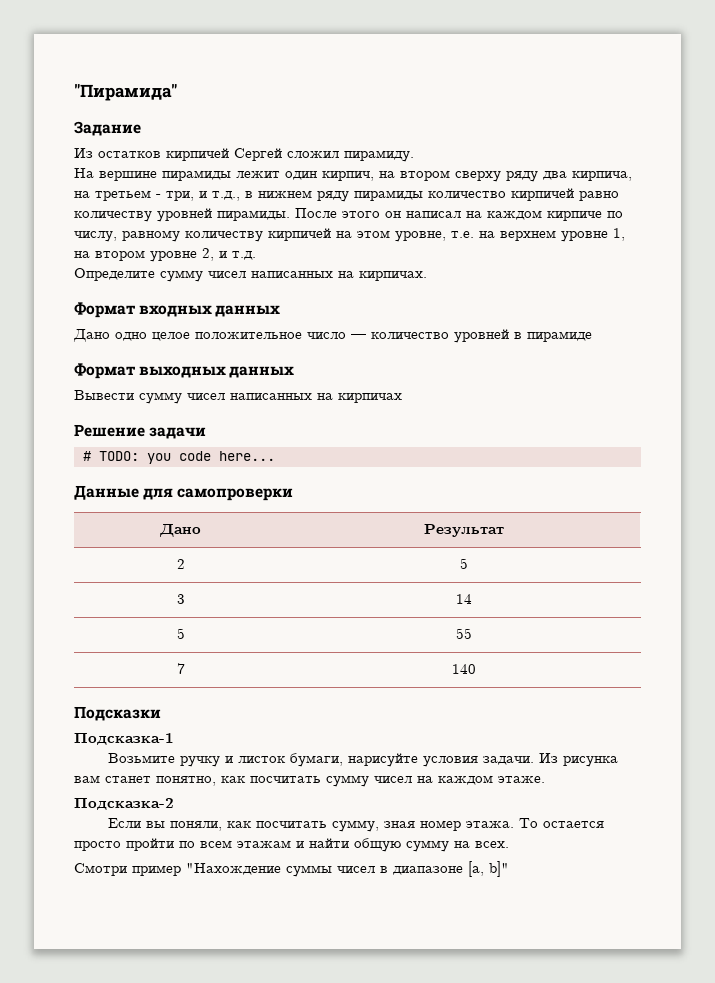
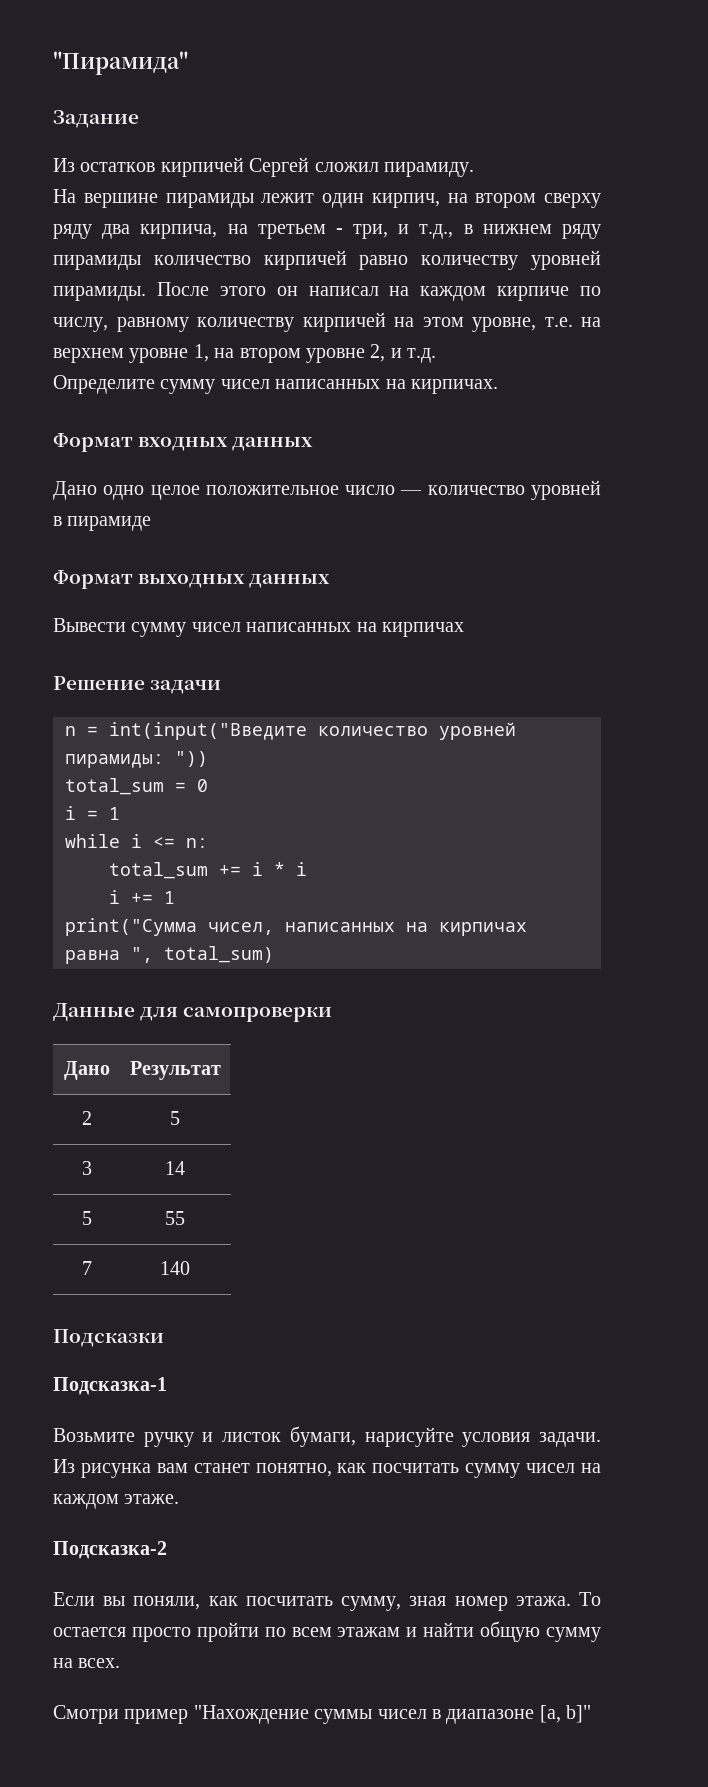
- # TODO: you code here...
+ n = int(input("Введите количество уровней пирамиды: "))
+ total_sum = 0
+ i = 1
+ while i <= n:
+ total_sum += i * i
+ i += 1
+ print("Сумма чисел, написанных на кирпичах равна ", total_sum)

